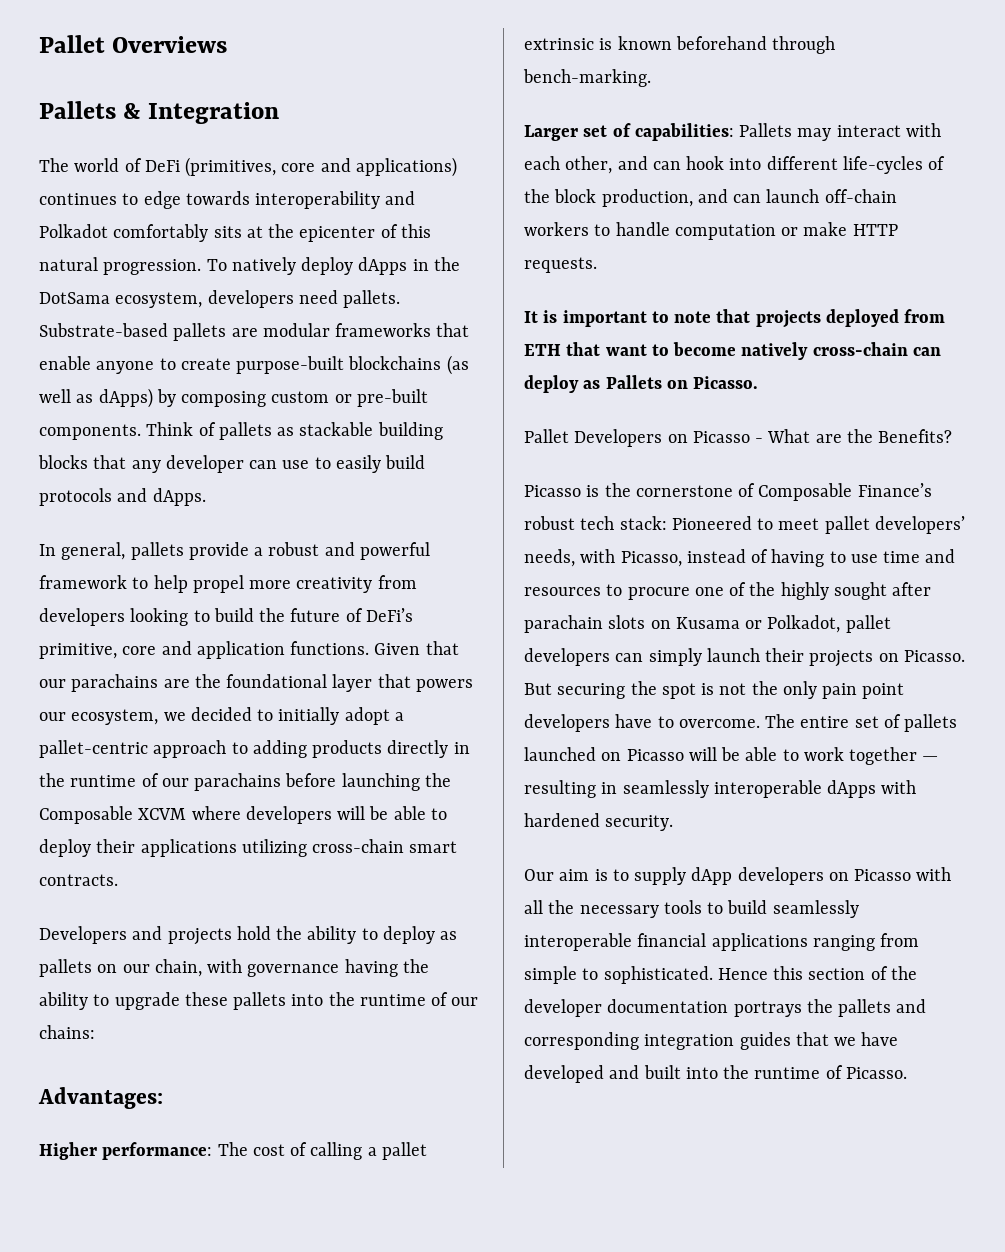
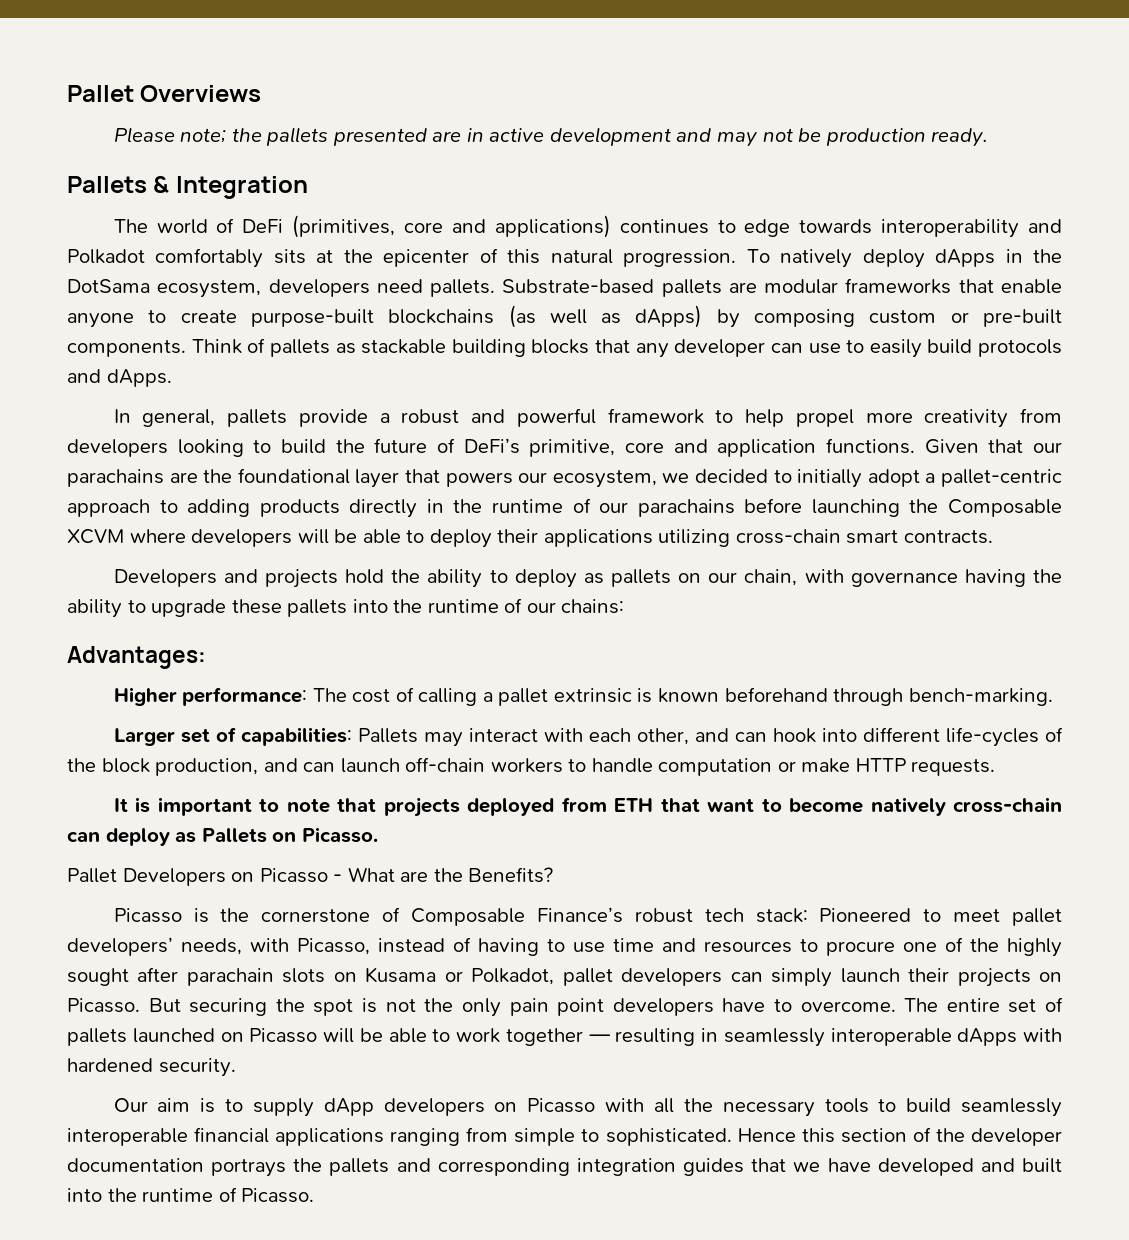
+ Please note; the pallets presented are in active development and may not be production ready.

